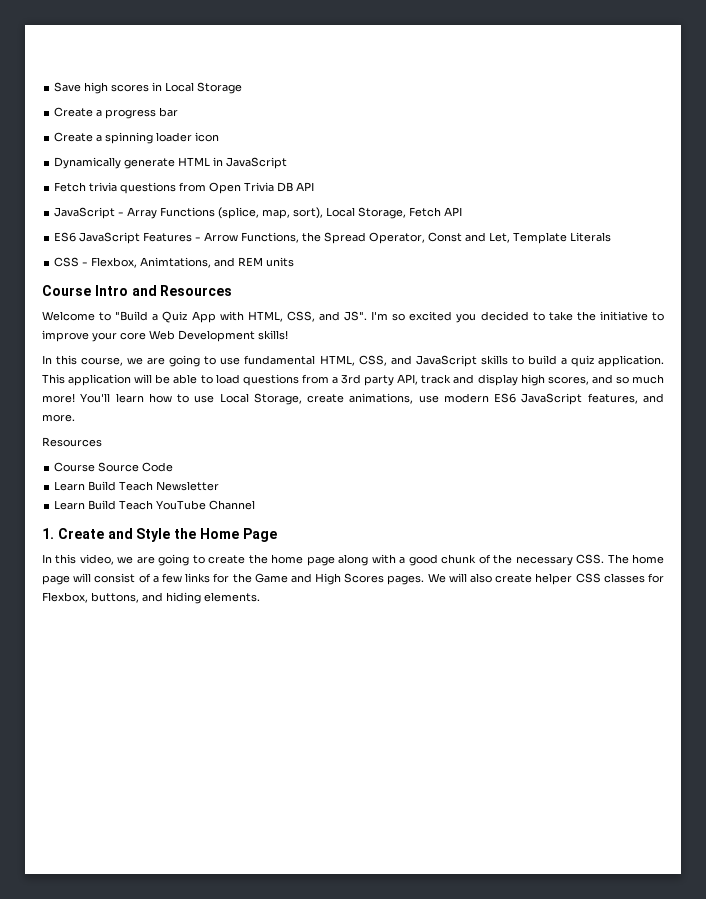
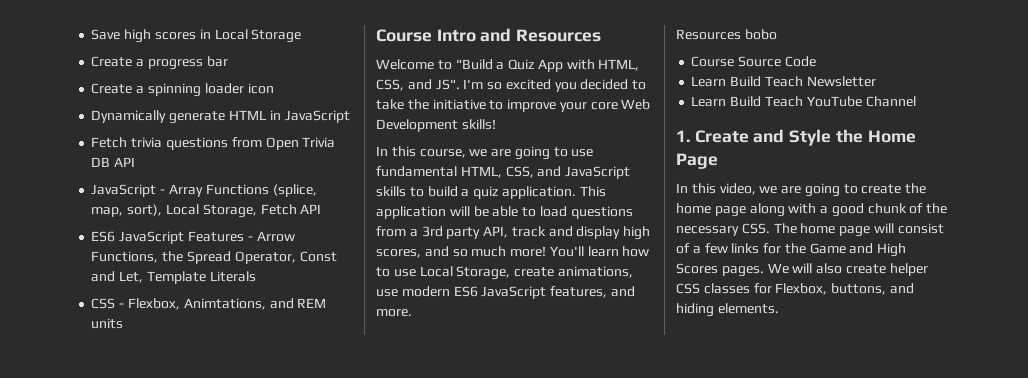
  You'll learn how to use Local Storage, create animations, use modern ES6 JavaScript features, and more.
- Resources
+ Resources bobo

